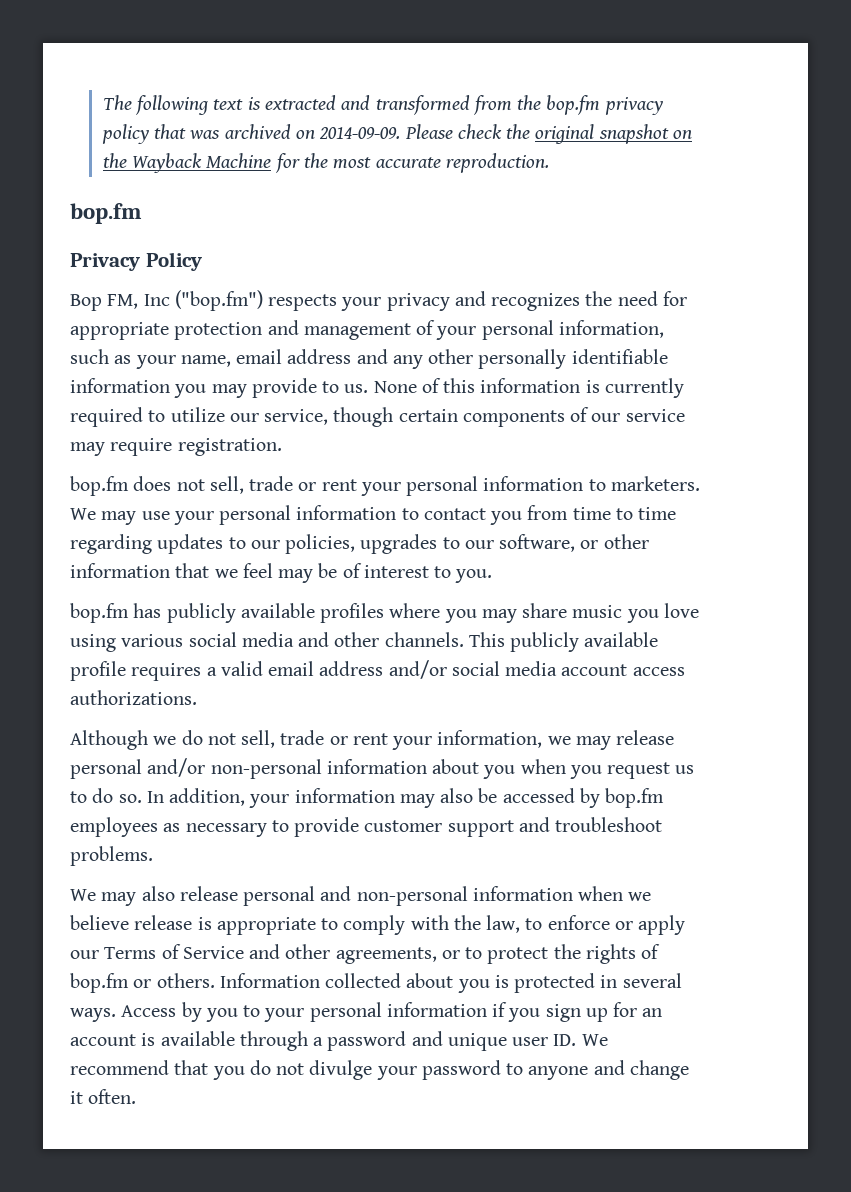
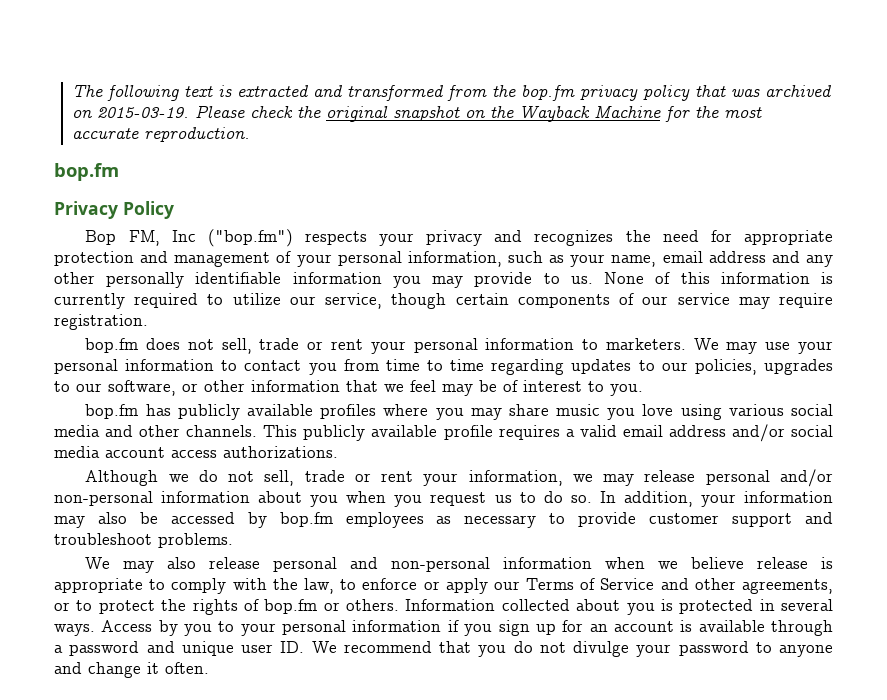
- The following text is extracted and transformed from the bop.fm privacy policy that was archived on 2014-09-09.
+ The following text is extracted and transformed from the bop.fm privacy policy that was archived on 2015-03-19.

